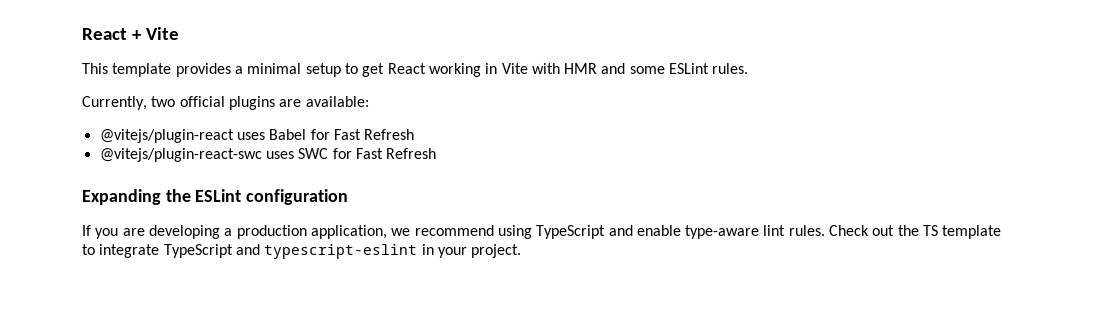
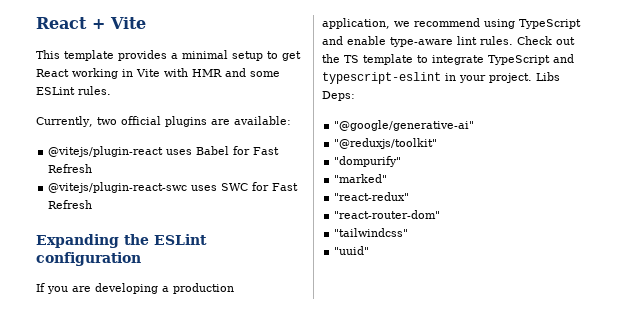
+ Libs Deps:
+ "@google/generative-ai"
+ "@reduxjs/toolkit"
+ "dompurify"
+ "marked"
+ "react-redux"
+ "react-router-dom"
+ "tailwindcss"
+ "uuid"

